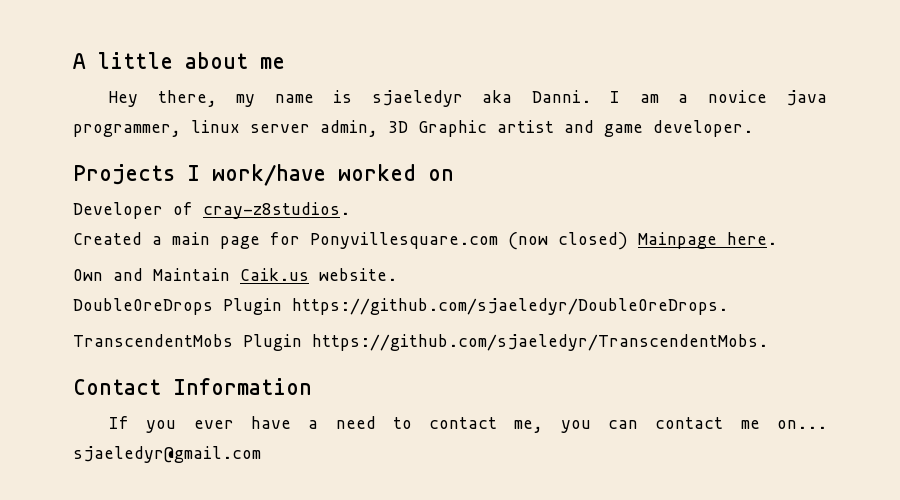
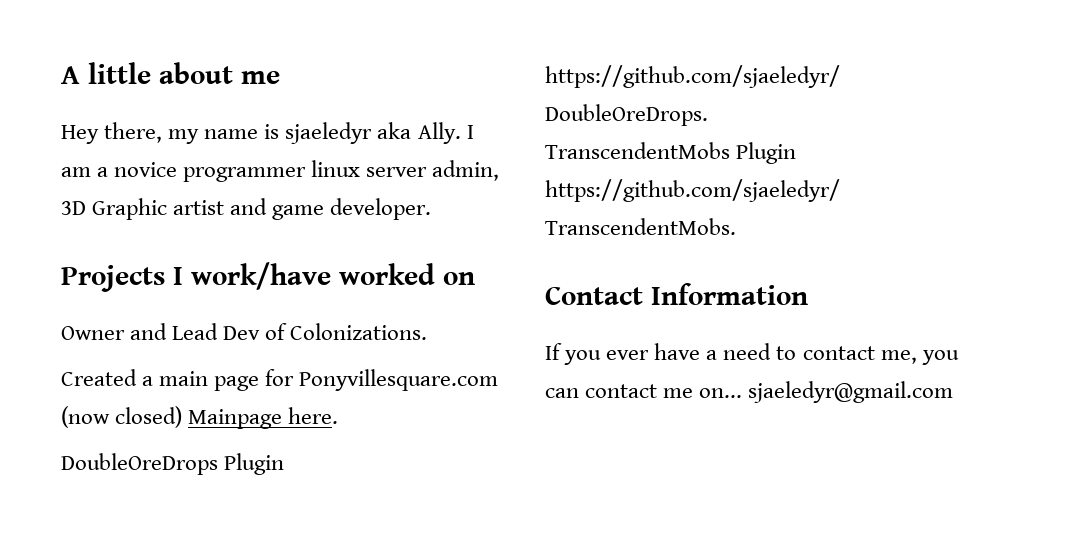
- Hey there, my name is sjaeledyr aka Danni.
+ Hey there, my name is sjaeledyr aka Ally.
- I am a novice java programmer, linux server admin, 3D Graphic artist and game developer.
+ I am a novice programmer linux server admin, 3D Graphic artist and game developer.
- Developer of cray-z8studios.
+ Owner and Lead Dev of Colonizations.
- Own and Maintain Caik.us website.

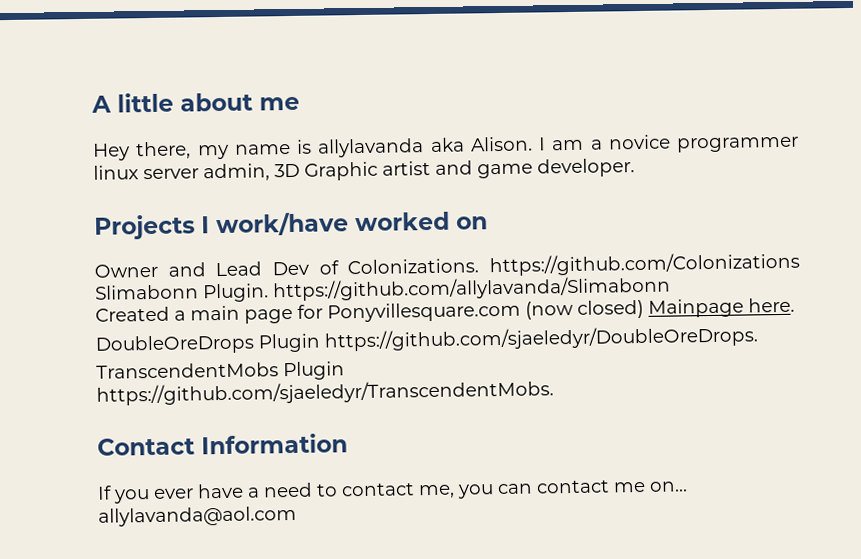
- Hey there, my name is sjaeledyr aka Ally.
+ Hey there, my name is allylavanda aka Alison.
- Owner and Lead Dev of Colonizations.
+ Owner and Lead Dev of Colonizations. https://github.com/Colonizations Slimabonn Plugin. https://github.com/allylavanda/Slimabonn
- If you ever have a need to contact me, you can contact me on... sjaeledyr@gmail.com
+ If you ever have a need to contact me, you can contact me on... allylavanda@aol.com

